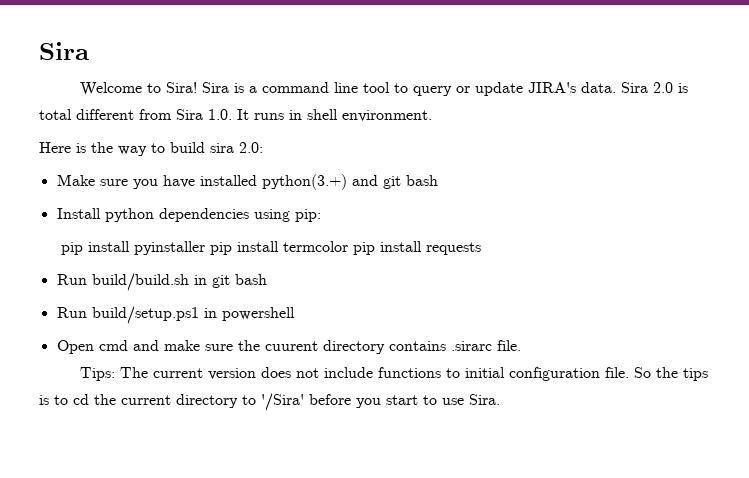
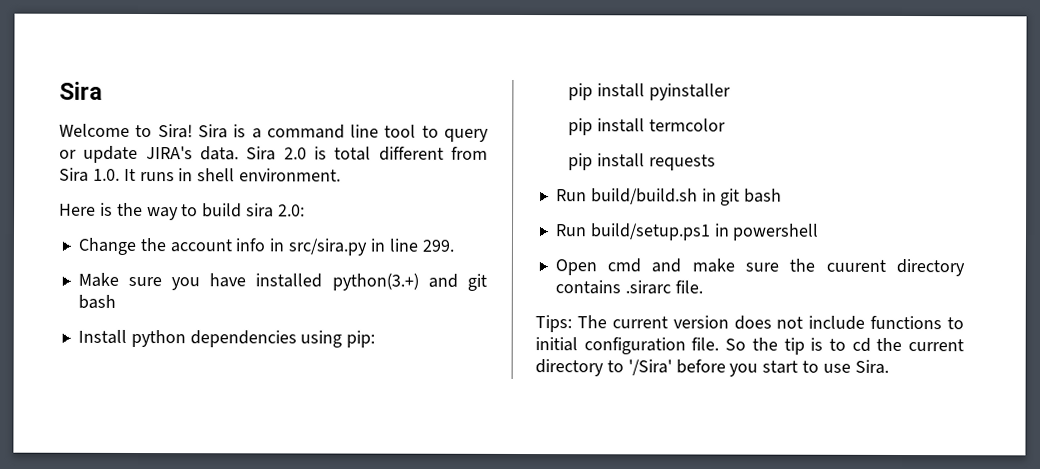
+ Change the account info in src/sira.py in line 299.
- pip install pyinstaller pip install termcolor pip install requests
+ pip install pyinstaller
+ pip install termcolor
+ pip install requests
- So the tips is to cd the current directory to '/Sira' before you start to use Sira.
+ So the tip is to cd the current directory to '/Sira' before you start to use Sira.

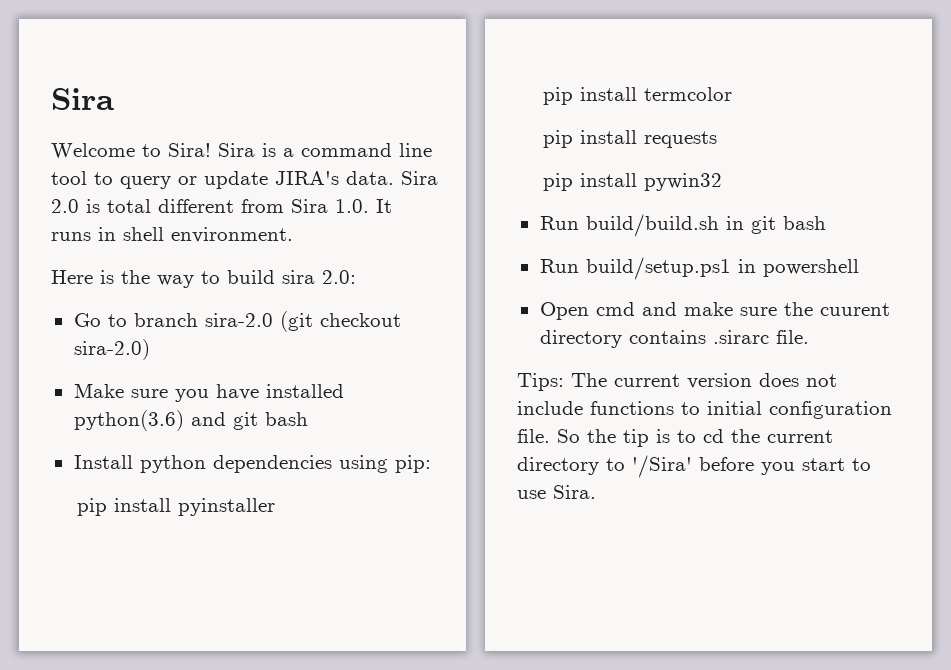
- Change the account info in src/sira.py in line 299.
+ Go to branch sira-2.0 (git checkout sira-2.0)
- Make sure you have installed python(3.+) and git bash
+ Make sure you have installed python(3.6) and git bash
+ pip install pywin32

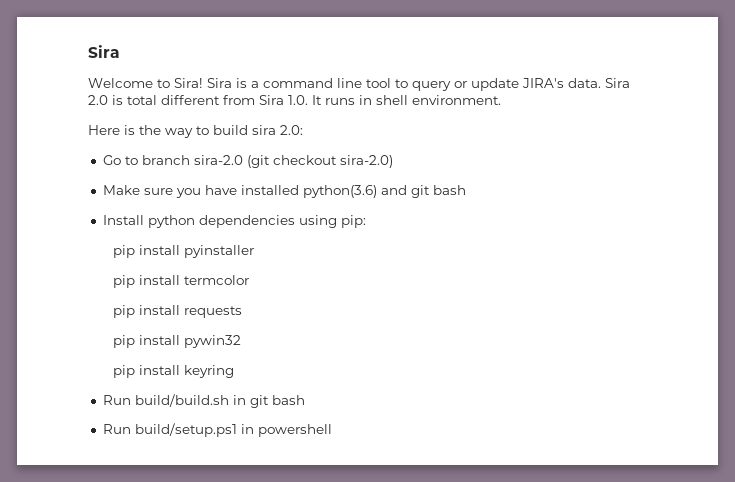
+ pip install keyring
- Open cmd and make sure the cuurent directory contains .sirarc file.
- Tips: The current version does not include functions to initial configuration file. So the tip is to cd the current directory to '/Sira' before you start to use Sira.

